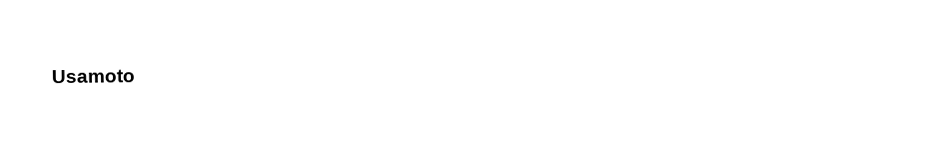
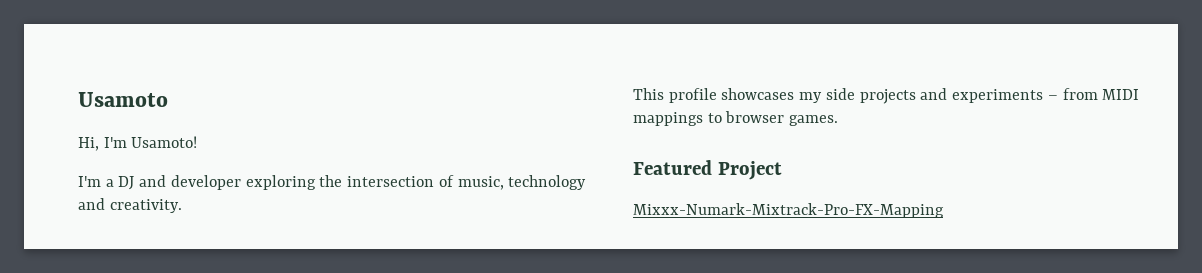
+ Hi, I'm Usamoto!
+ I'm a DJ and developer exploring the intersection of music, technology and creativity.
+ This profile showcases my side projects and experiments – from MIDI mappings to browser games.
+ Featured Project
+ Mixxx-Numark-Mixtrack-Pro-FX-Mapping

